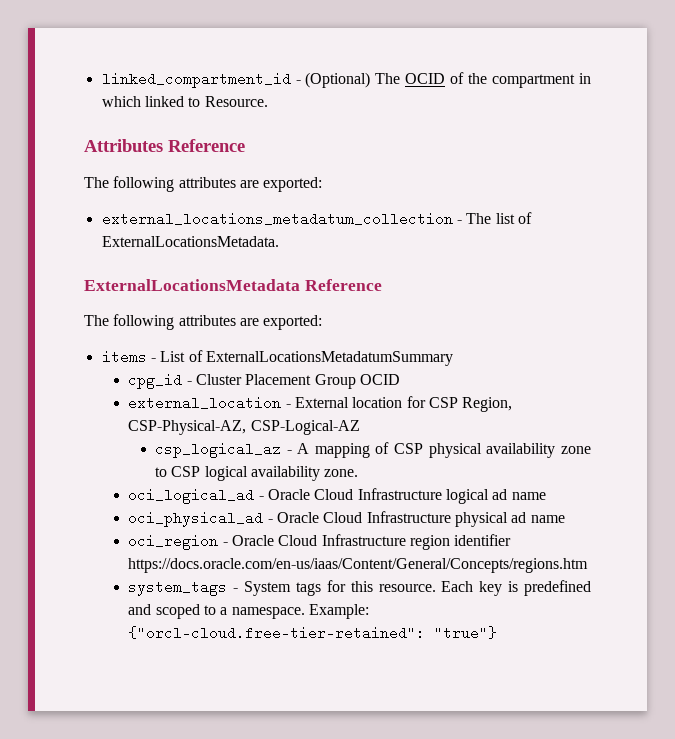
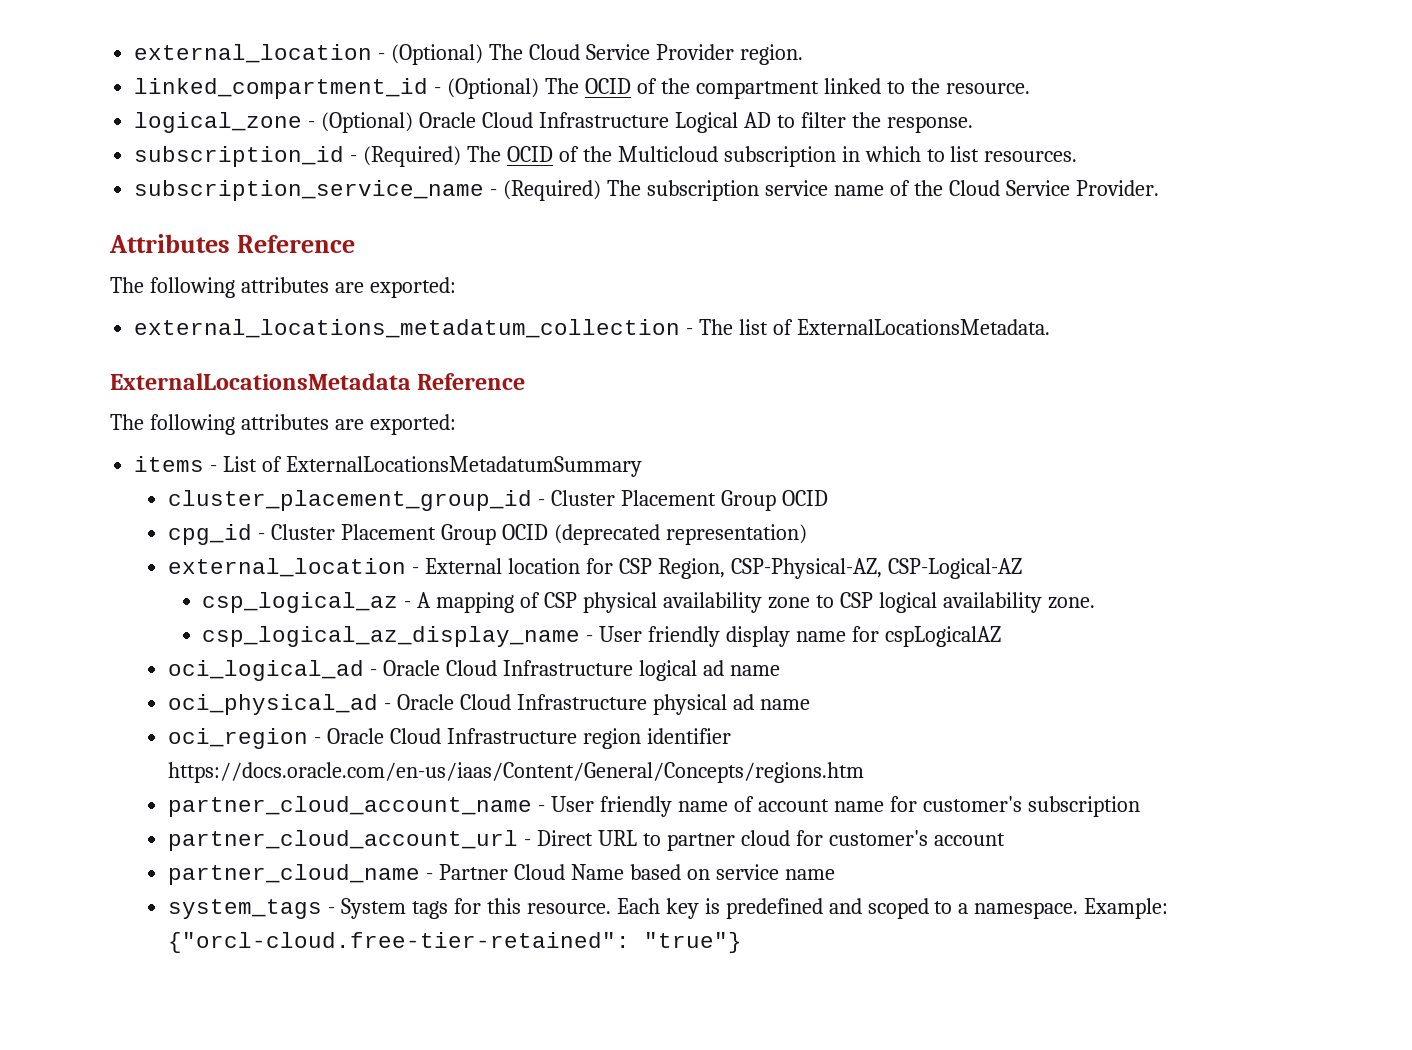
+ external_location - (Optional) The Cloud Service Provider region.
- linked_compartment_id - (Optional) The OCID of the compartment in which linked to Resource.
+ linked_compartment_id - (Optional) The OCID of the compartment linked to the resource.
+ logical_zone - (Optional) Oracle Cloud Infrastructure Logical AD to filter the response.
+ subscription_id - (Required) The OCID of the Multicloud subscription in which to list resources.
+ subscription_service_name - (Required) The subscription service name of the Cloud Service Provider.
+ cluster_placement_group_id - Cluster Placement Group OCID
- cpg_id - Cluster Placement Group OCID
+ cpg_id - Cluster Placement Group OCID (deprecated representation)
+ csp_logical_az_display_name - User friendly display name for cspLogicalAZ
+ partner_cloud_account_name - User friendly name of account name for customer's subscription
+ partner_cloud_account_url - Direct URL to partner cloud for customer's account
+ partner_cloud_name - Partner Cloud Name based on service name

